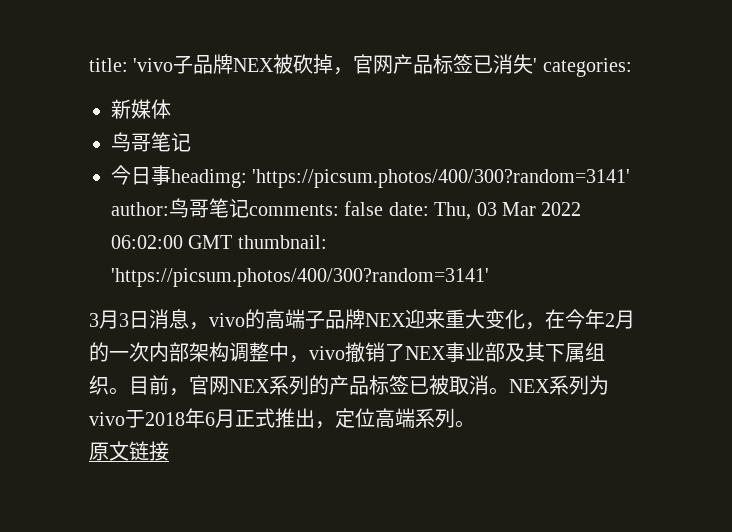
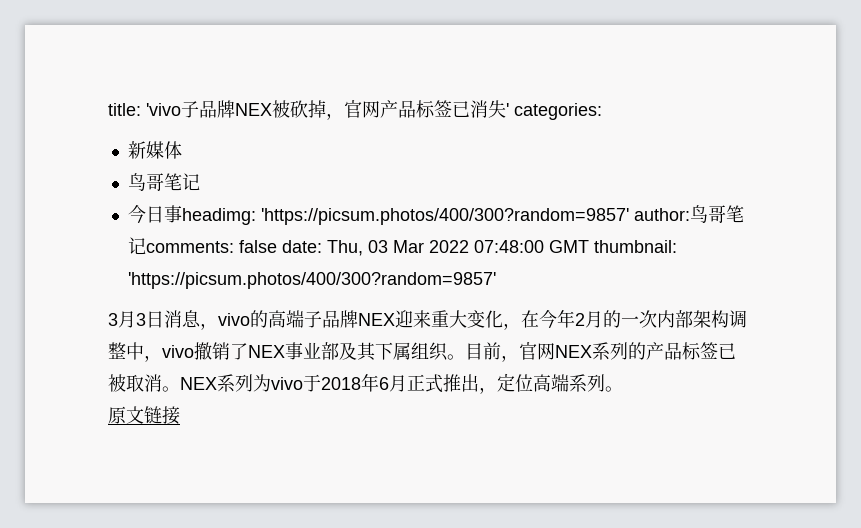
- 今日事headimg: 'https://picsum.photos/400/300?random=3141' author:鸟哥笔记comments: false date: Thu, 03 Mar 2022 06:02:00 GMT thumbnail: 'https://picsum.photos/400/300?random=3141'
+ 今日事headimg: 'https://picsum.photos/400/300?random=9857' author:鸟哥笔记comments: false date: Thu, 03 Mar 2022 07:48:00 GMT thumbnail: 'https://picsum.photos/400/300?random=9857'

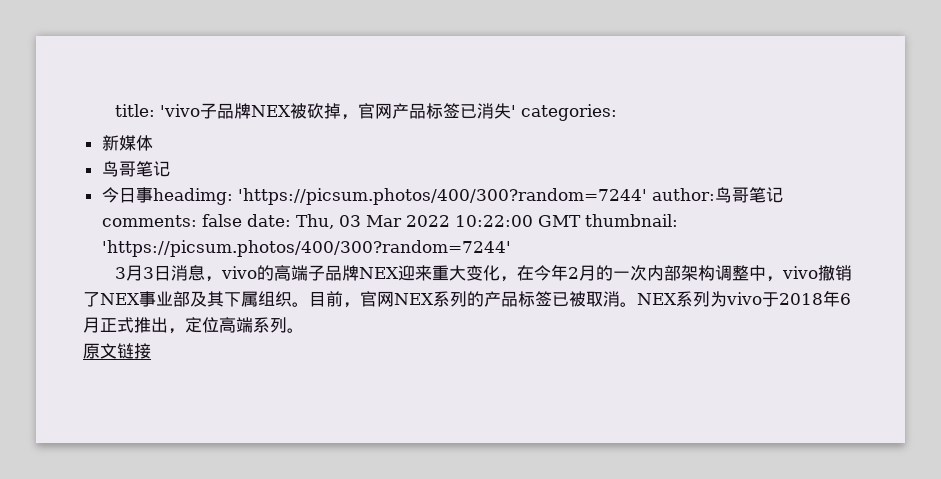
- 今日事headimg: 'https://picsum.photos/400/300?random=9857' author:鸟哥笔记comments: false date: Thu, 03 Mar 2022 07:48:00 GMT thumbnail: 'https://picsum.photos/400/300?random=9857'
+ 今日事headimg: 'https://picsum.photos/400/300?random=7244' author:鸟哥笔记comments: false date: Thu, 03 Mar 2022 10:22:00 GMT thumbnail: 'https://picsum.photos/400/300?random=7244'

